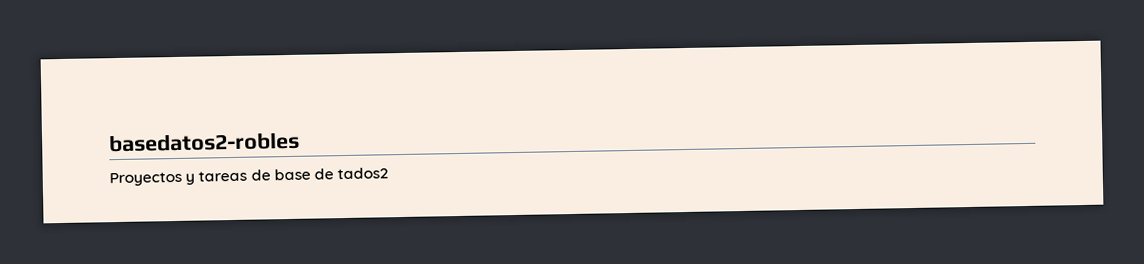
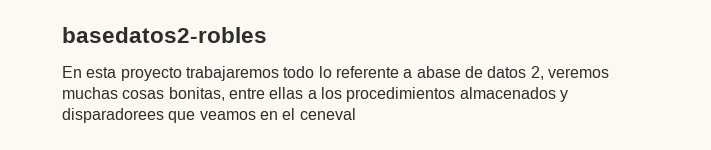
- Proyectos y tareas de base de tados2
+ En esta proyecto trabajaremos todo lo referente a abase de datos 2, veremos muchas cosas bonitas, entre ellas a los procedimientos almacenados y disparadorees que veamos en el ceneval

